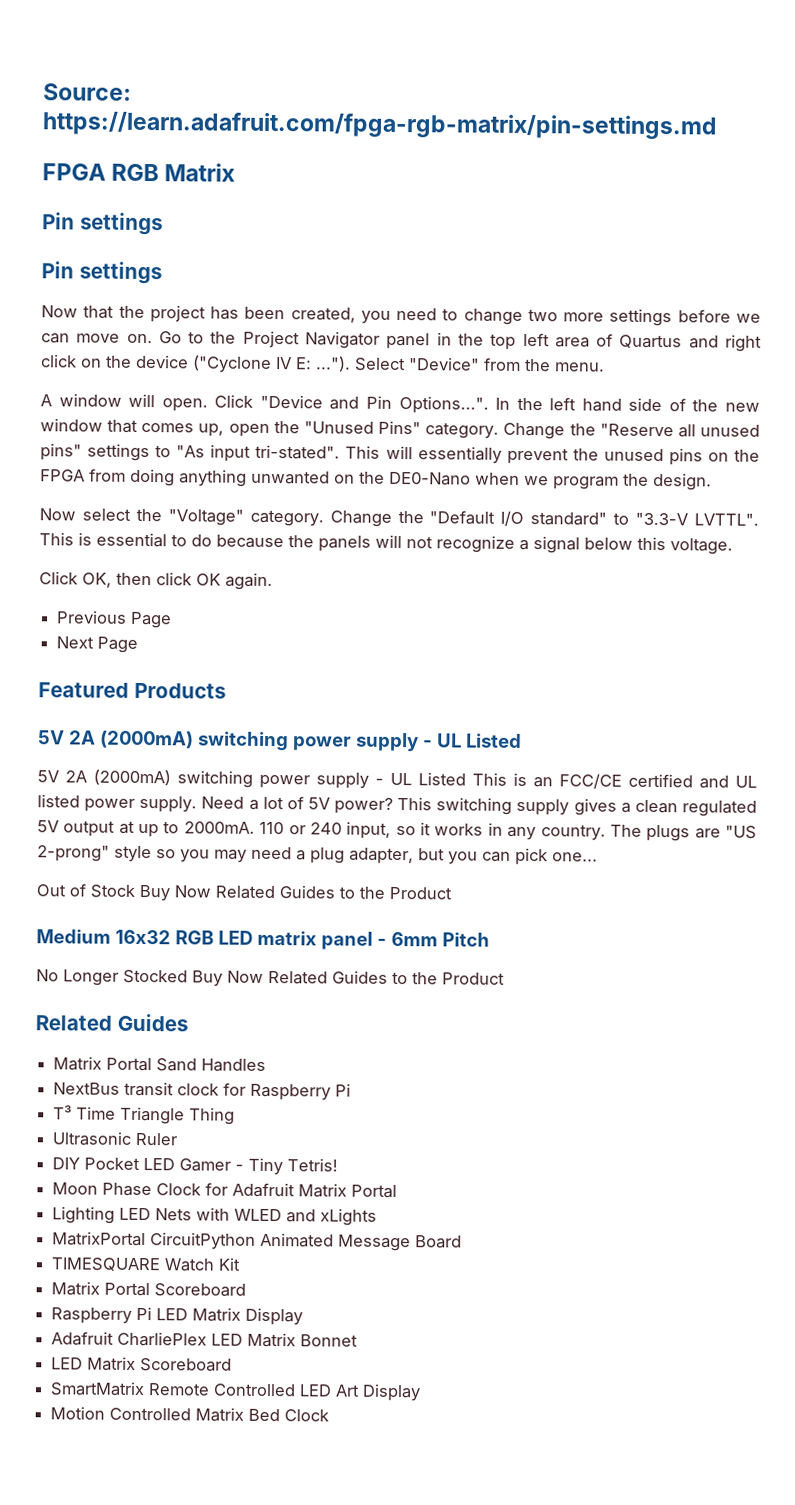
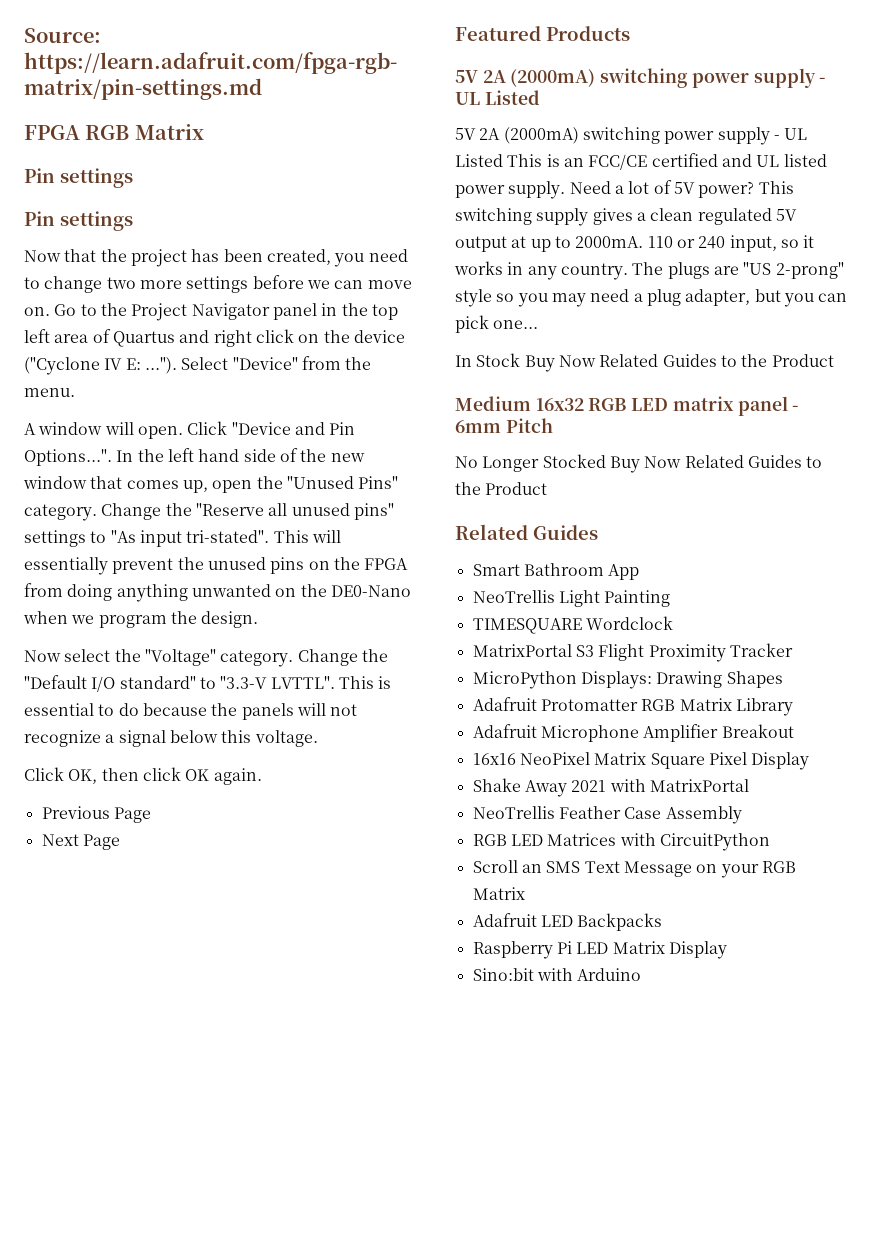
- Out of Stock Buy Now Related Guides to the Product
+ In Stock Buy Now Related Guides to the Product
- Matrix Portal Sand Handles
- NextBus transit clock for Raspberry Pi
- T³ Time Triangle Thing
- Ultrasonic Ruler
- DIY Pocket LED Gamer - Tiny Tetris!
- Moon Phase Clock for Adafruit Matrix Portal
- Lighting LED Nets with WLED and xLights
- MatrixPortal CircuitPython Animated Message Board
- TIMESQUARE Watch Kit
- Matrix Portal Scoreboard
+ Smart Bathroom App
+ NeoTrellis Light Painting
+ TIMESQUARE Wordclock
+ MatrixPortal S3 Flight Proximity Tracker
+ MicroPython Displays: Drawing Shapes
+ Adafruit Protomatter RGB Matrix Library
+ Adafruit Microphone Amplifier Breakout
+ 16x16 NeoPixel Matrix Square Pixel Display
+ Shake Away 2021 with MatrixPortal
+ NeoTrellis Feather Case Assembly
+ RGB LED Matrices with CircuitPython
+ Scroll an SMS Text Message on your RGB Matrix
+ Adafruit LED Backpacks
- Adafruit CharliePlex LED Matrix Bonnet
- LED Matrix Scoreboard
- SmartMatrix Remote Controlled LED Art Display
- Motion Controlled Matrix Bed Clock
+ Sino:bit with Arduino

